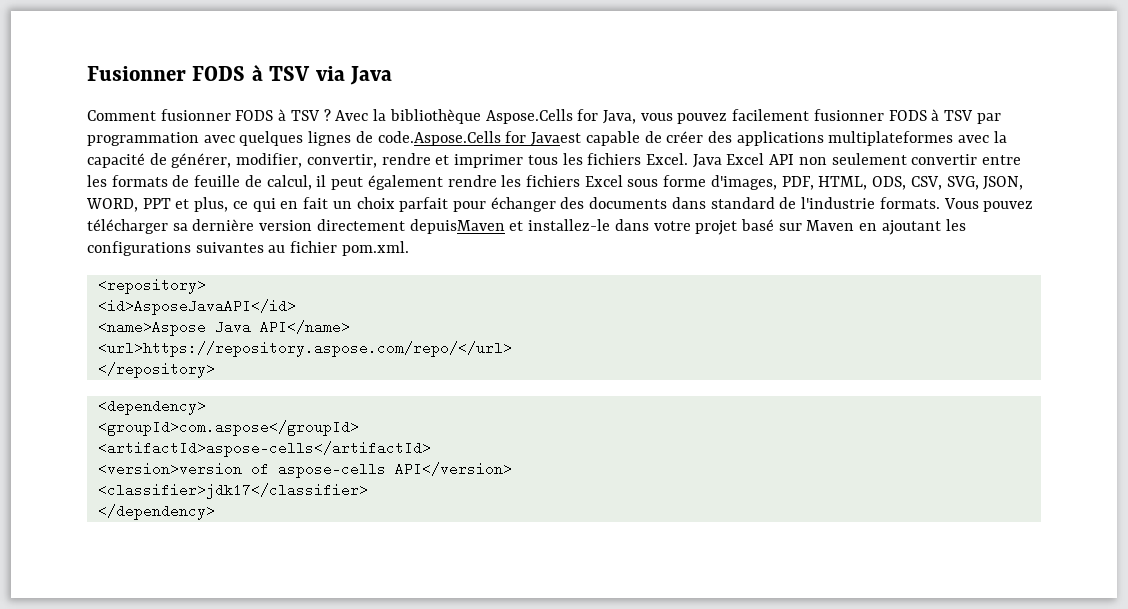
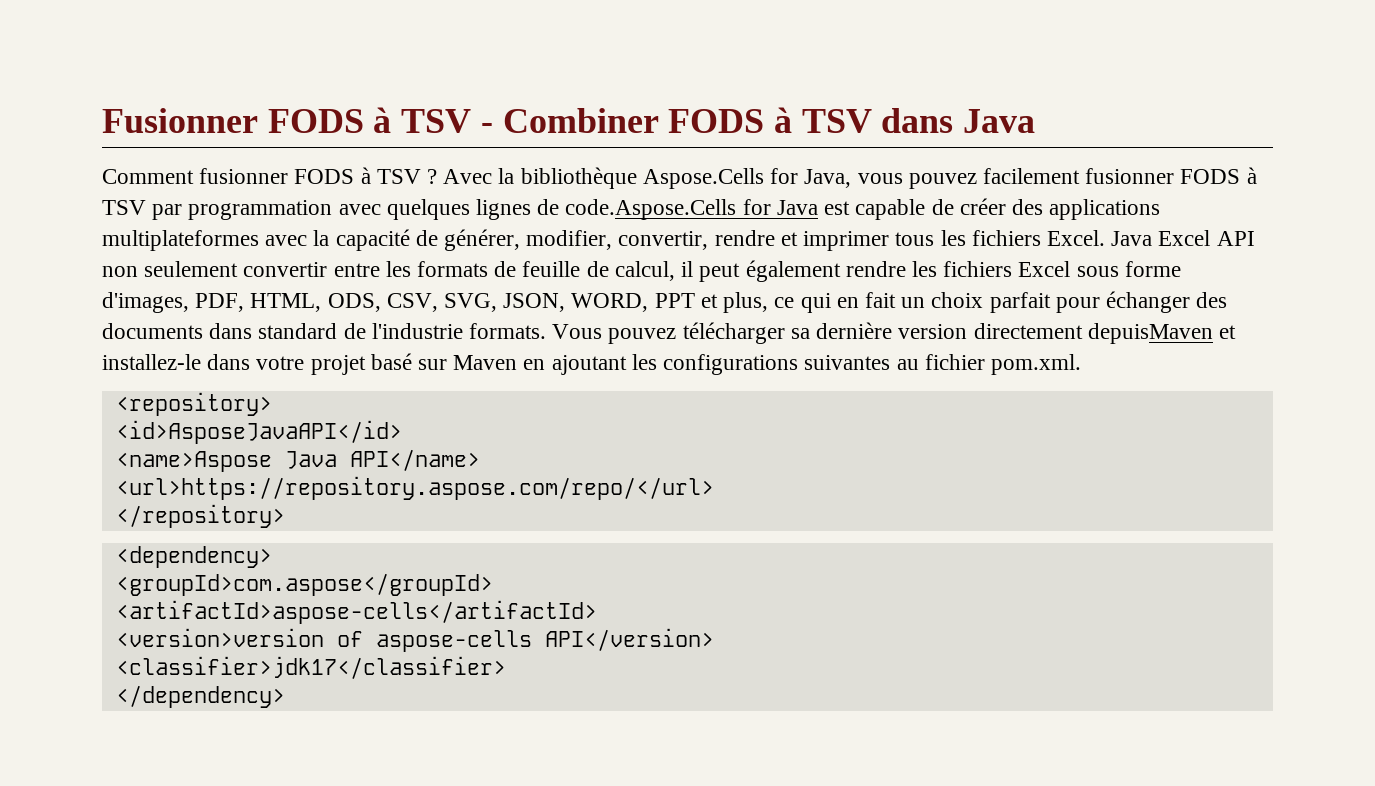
- Fusionner FODS à TSV via Java
+ Fusionner FODS à TSV - Combiner FODS à TSV dans Java
- Avec la bibliothèque Aspose.Cells for Java, vous pouvez facilement fusionner FODS à TSV par programmation avec quelques lignes de code.Aspose.Cells for Javaest capable de créer des applications multiplateformes avec la capacité de générer, modifier, convertir, rendre et imprimer tous les fichiers Excel.
+ Avec la bibliothèque Aspose.Cells for Java, vous pouvez facilement fusionner FODS à TSV par programmation avec quelques lignes de code.Aspose.Cells for Java est capable de créer des applications multiplateformes avec la capacité de générer, modifier, convertir, rendre et imprimer tous les fichiers Excel.

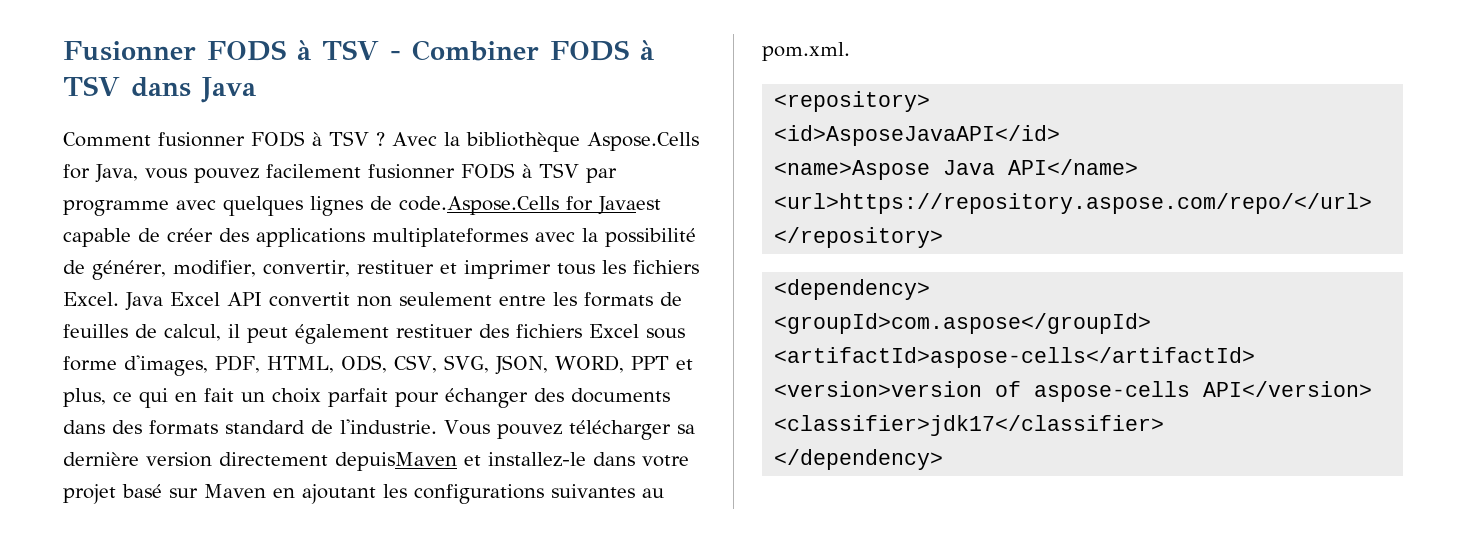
- Avec la bibliothèque Aspose.Cells for Java, vous pouvez facilement fusionner FODS à TSV par programmation avec quelques lignes de code.Aspose.Cells for Java est capable de créer des applications multiplateformes avec la capacité de générer, modifier, convertir, rendre et imprimer tous les fichiers Excel.
+ Avec la bibliothèque Aspose.Cells for Java, vous pouvez facilement fusionner FODS à TSV par programme avec quelques lignes de code.Aspose.Cells for Javaest capable de créer des applications multiplateformes avec la possibilité de générer, modifier, convertir, restituer et imprimer tous les fichiers Excel.
- Java Excel API non seulement convertir entre les formats de feuille de calcul, il peut également rendre les fichiers Excel sous forme d'images, PDF, HTML, ODS, CSV, SVG, JSON, WORD, PPT et plus, ce qui en fait un choix parfait pour échanger des documents dans standard de l'industrie formats.
+ Java Excel API convertit non seulement entre les formats de feuilles de calcul, il peut également restituer des fichiers Excel sous forme d'images, PDF, HTML, ODS, CSV, SVG, JSON, WORD, PPT et plus, ce qui en fait un choix parfait pour échanger des documents dans des formats standard de l'industrie.
- Vous pouvez télécharger sa dernière version directement depuisMaven et installez-le dans votre projet basé sur Maven en ajoutant les configurations suivantes au fichier pom.xml.
+ Vous pouvez télécharger sa dernière version directement depuisMaven et installez-le dans votre projet basé sur Maven en ajoutant les configurations suivantes au pom.xml.

